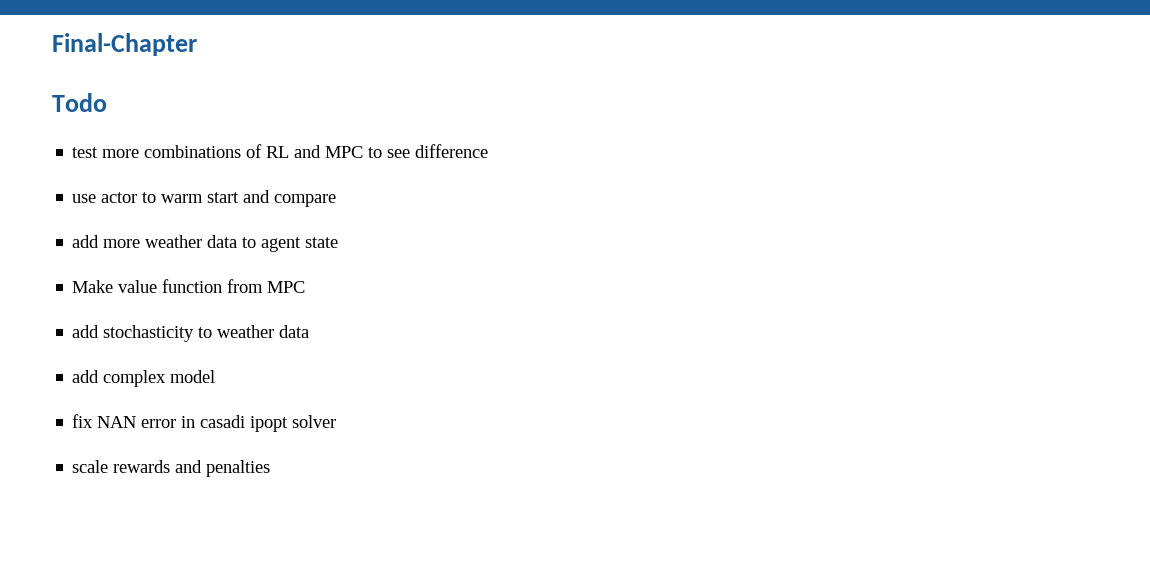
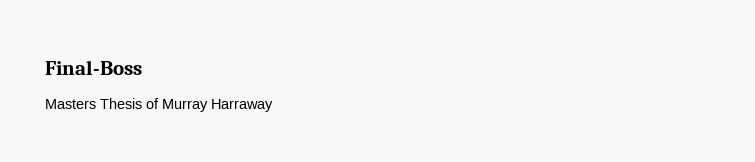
- Final-Chapter
- Todo
- test more combinations of RL and MPC to see difference
- use actor to warm start and compare
- add more weather data to agent state
- Make value function from MPC
- add stochasticity to weather data
- add complex model
- fix NAN error in casadi ipopt solver
- scale rewards and penalties
+ Final-Boss
+ Masters Thesis of Murray Harraway

